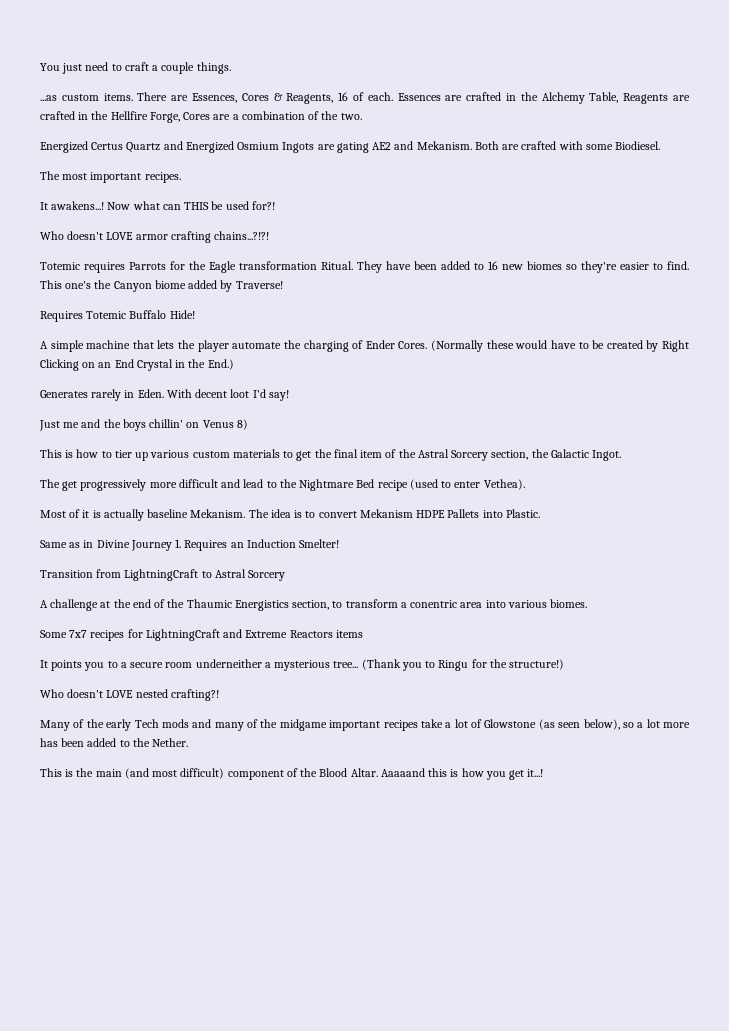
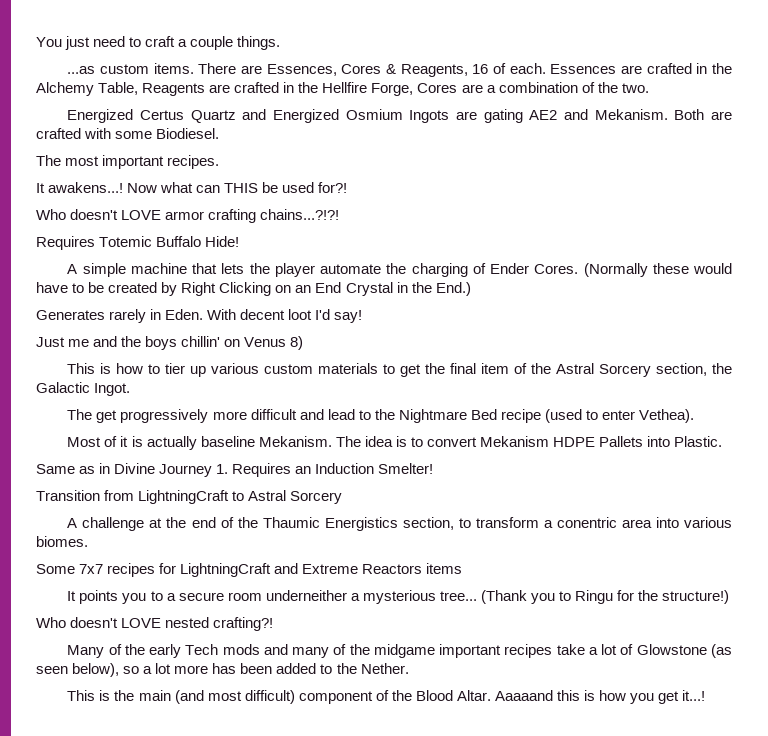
- Totemic requires Parrots for the Eagle transformation Ritual. They have been added to 16 new biomes so they're easier to find. This one's the Canyon biome added by Traverse!

